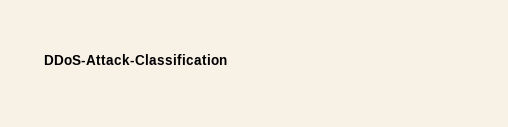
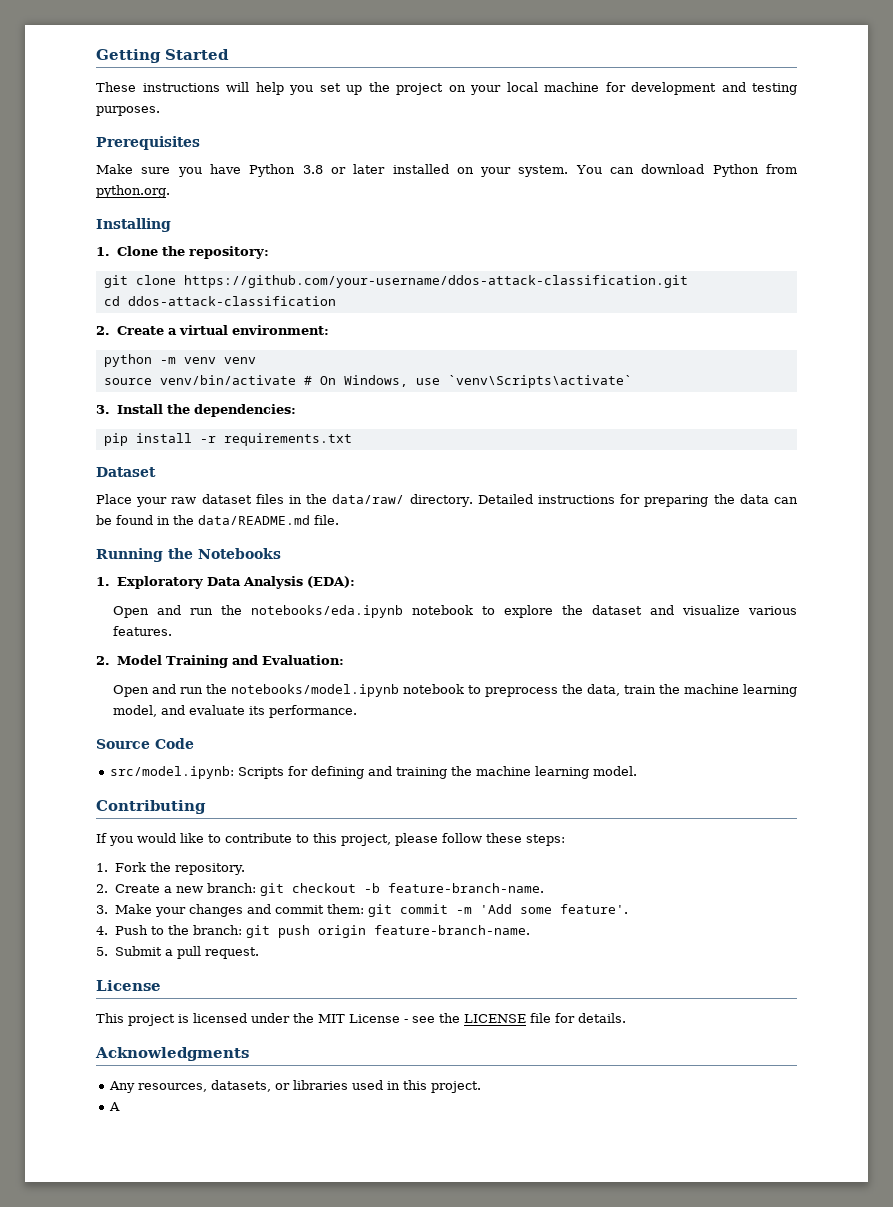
- DDoS-Attack-Classification
+ Getting Started
+ These instructions will help you set up the project on your local machine for development and testing purposes.
+ Prerequisites
+ Make sure you have Python 3.8 or later installed on your system. You can download Python from python.org.
+ Installing
+ 1. Clone the repository:
+ git clone https://github.com/your-username/ddos-attack-classification.git
+ cd ddos-attack-classification
+ 2. Create a virtual environment:
+ python -m venv venv
+ source venv/bin/activate # On Windows, use `venv\Scripts\activate`
+ 3. Install the dependencies:
+ pip install -r requirements.txt
+ Dataset
+ Place your raw dataset files in the data/raw/ directory. Detailed instructions for preparing the data can be found in the data/README.md file.
+ Running the Notebooks
+ 1. Exploratory Data Analysis (EDA):
+ Open and run the notebooks/eda.ipynb notebook to explore the dataset and visualize various features.
+ 2. Model Training and Evaluation:
+ Open and run the notebooks/model.ipynb notebook to preprocess the data, train the machine learning model, and evaluate its performance.
+ Source Code
+ src/model.ipynb: Scripts for defining and training the machine learning model.
+ Contributing
+ If you would like to contribute to this project, please follow these steps:
+ 1. Fork the repository.
+ 2. Create a new branch: git checkout -b feature-branch-name.
+ 3. Make your changes and commit them: git commit -m 'Add some feature'.
+ 4. Push to the branch: git push origin feature-branch-name.
+ 5. Submit a pull request.
+ License
+ This project is licensed under the MIT License - see the LICENSE file for details.
+ Acknowledgments
+ Any resources, datasets, or libraries used in this project.
+ A

